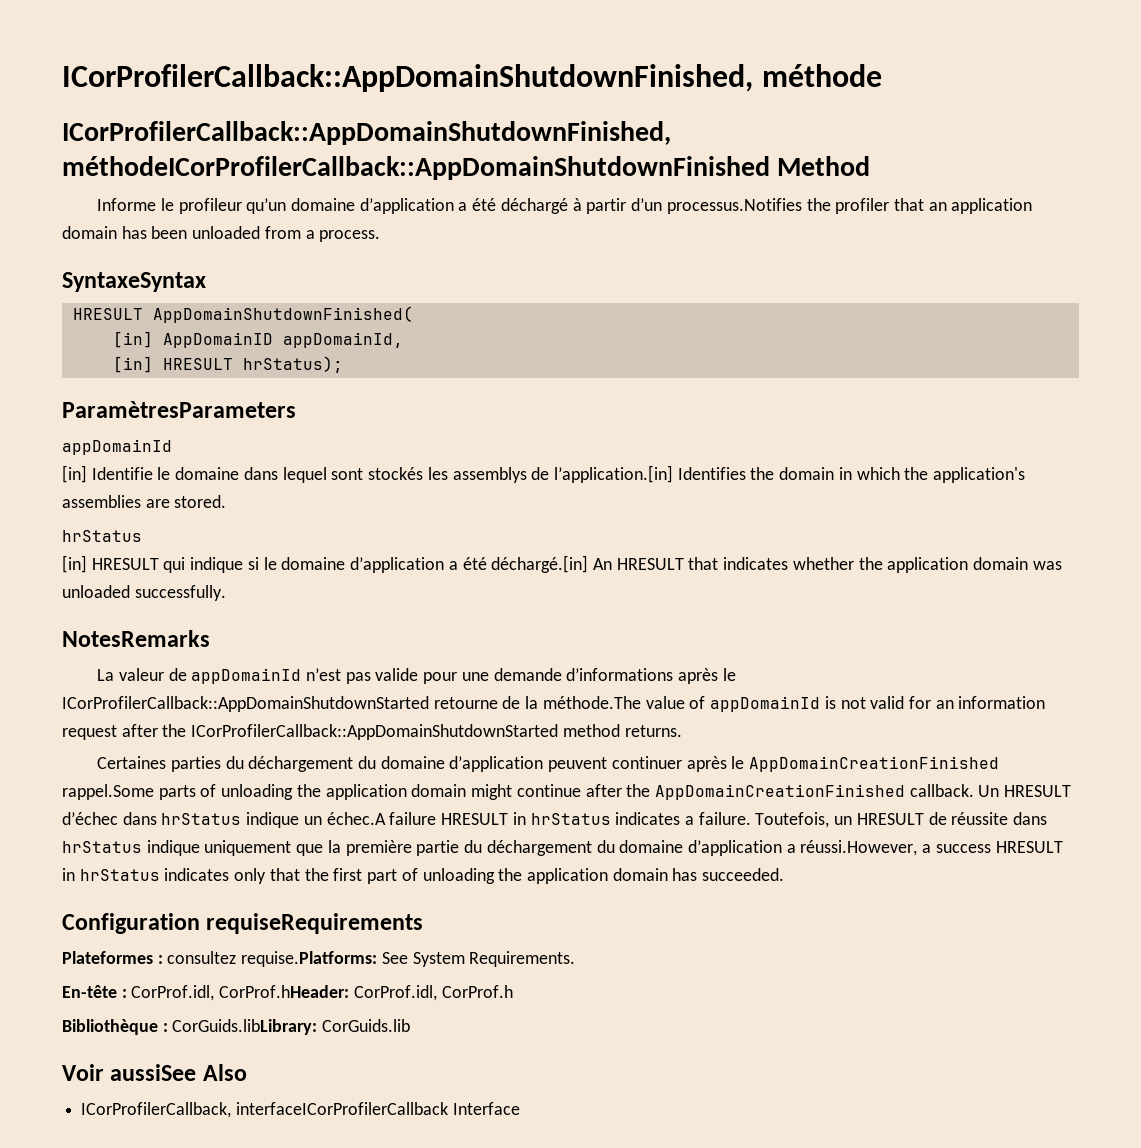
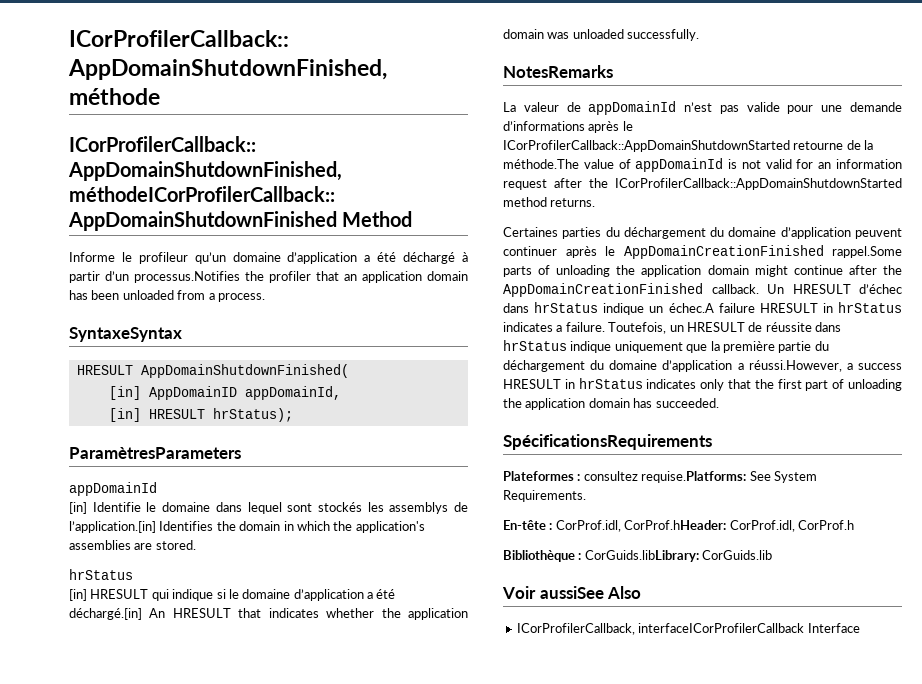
- Configuration requiseRequirements
+ SpécificationsRequirements

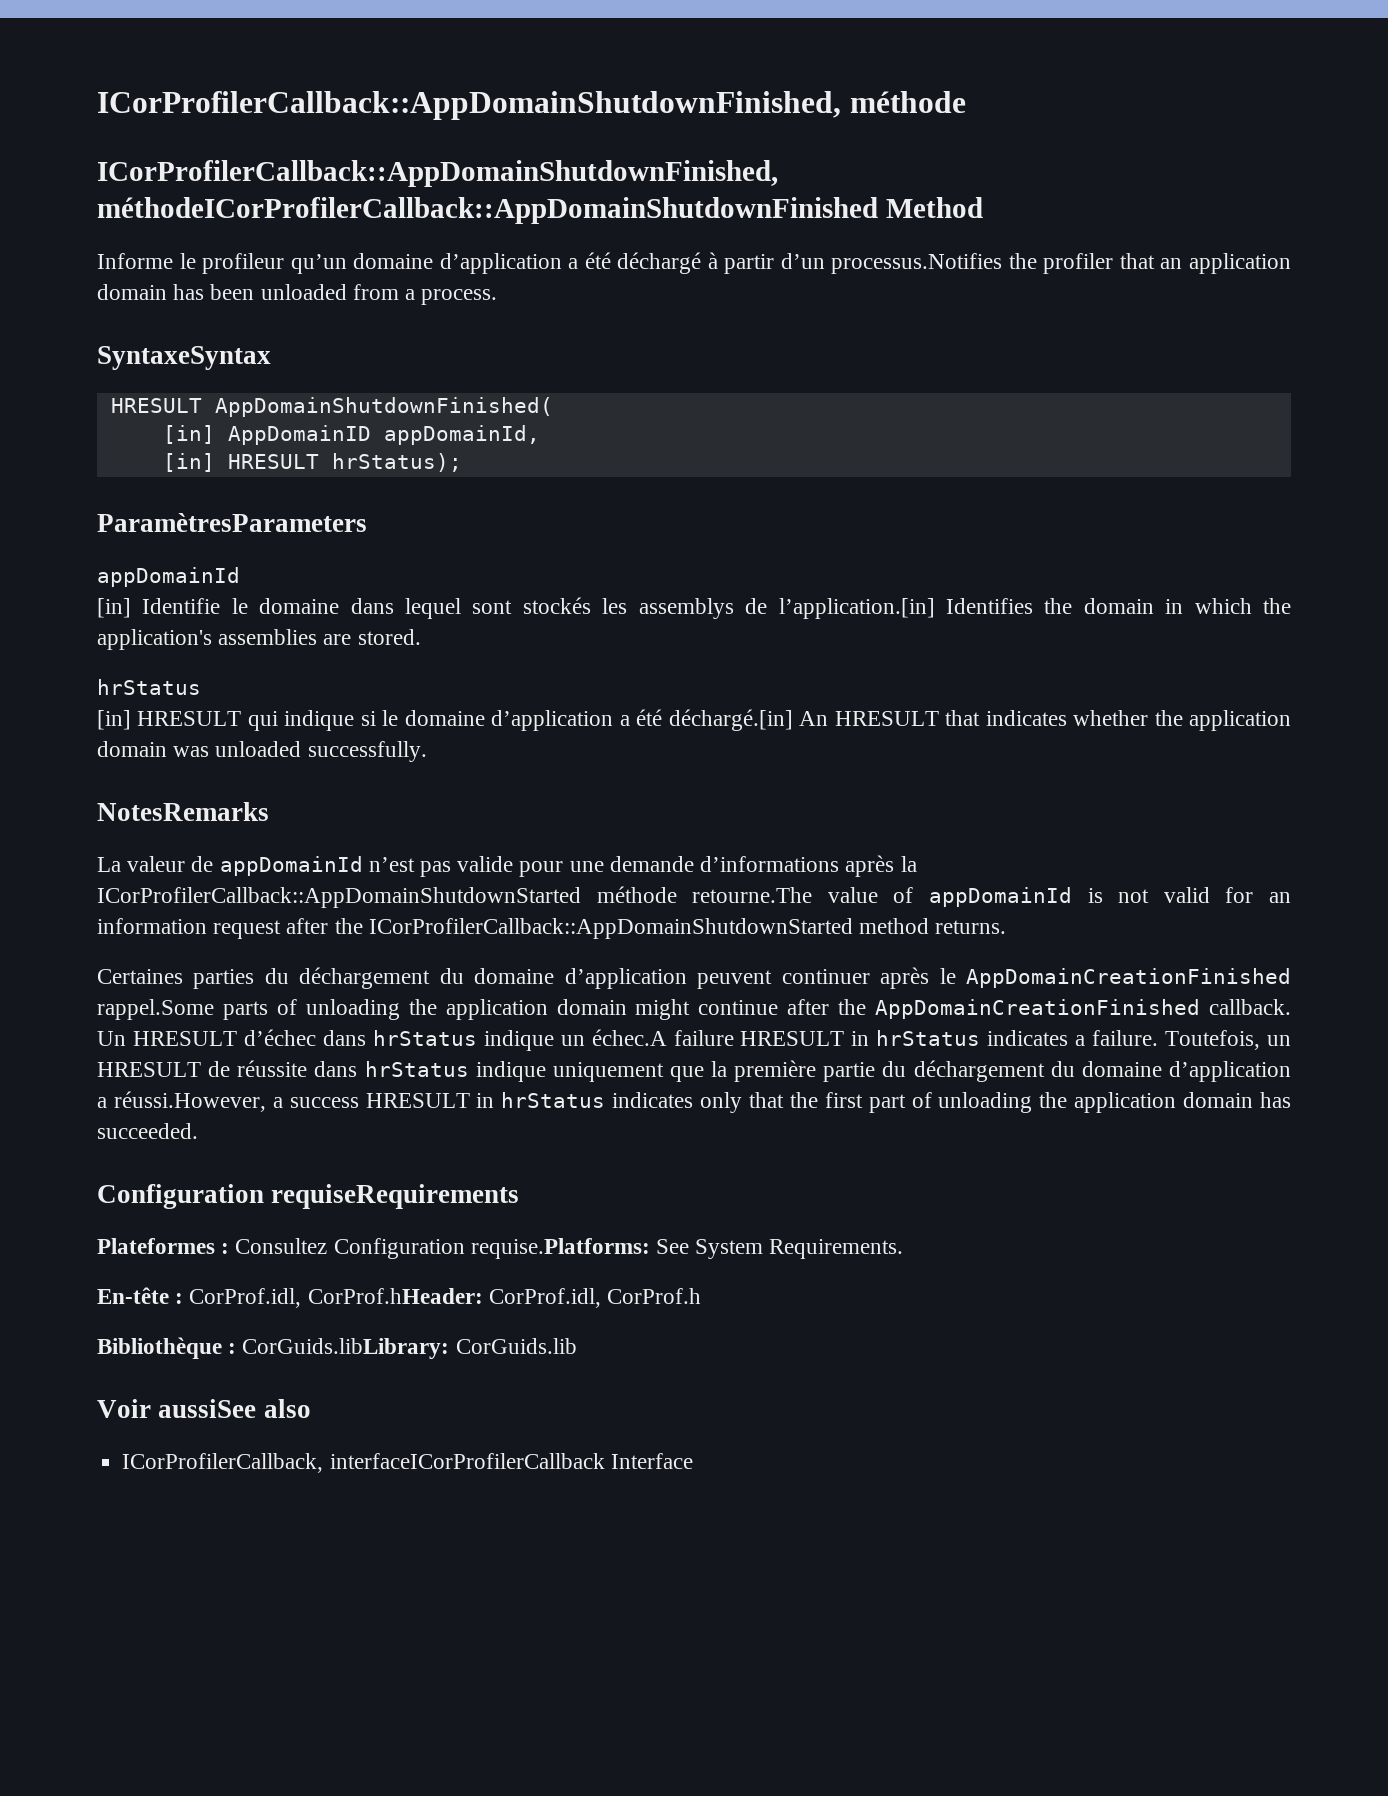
- La valeur de appDomainId n’est pas valide pour une demande d’informations après le ICorProfilerCallback::AppDomainShutdownStarted retourne de la méthode.The value of appDomainId is not valid for an information request after the ICorProfilerCallback::AppDomainShutdownStarted method returns.
+ La valeur de appDomainId n’est pas valide pour une demande d’informations après la ICorProfilerCallback::AppDomainShutdownStarted méthode retourne.The value of appDomainId is not valid for an information request after the ICorProfilerCallback::AppDomainShutdownStarted method returns.
- SpécificationsRequirements
+ Configuration requiseRequirements
- Plateformes : consultez requise.Platforms: See System Requirements.
+ Plateformes : Consultez Configuration requise.Platforms: See System Requirements.
- Voir aussiSee Also
+ Voir aussiSee also

